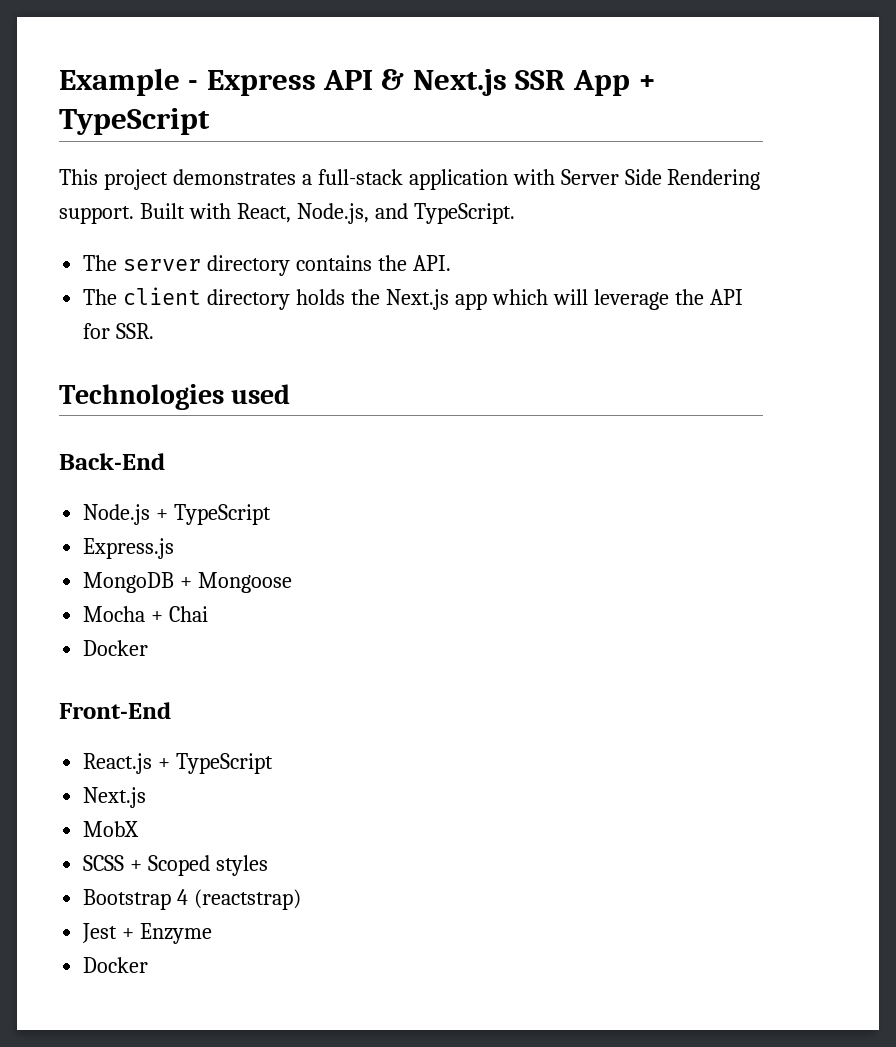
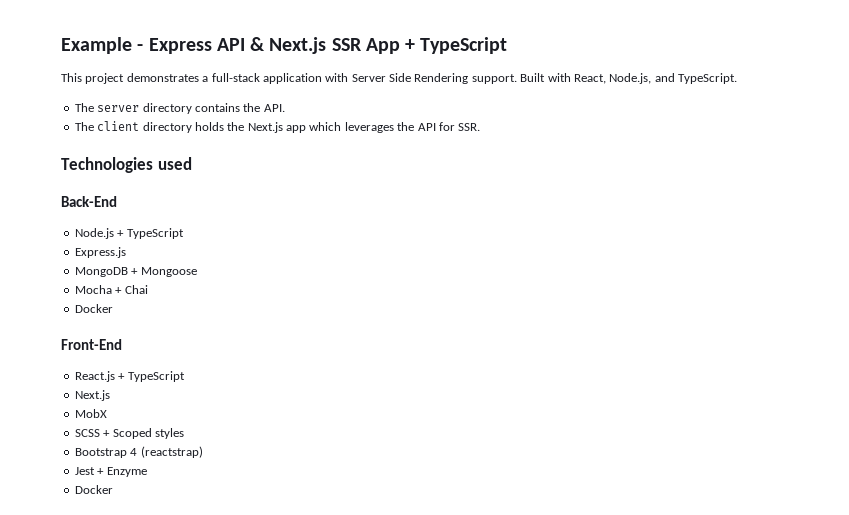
- The client directory holds the Next.js app which will leverage the API for SSR.
+ The client directory holds the Next.js app which leverages the API for SSR.

